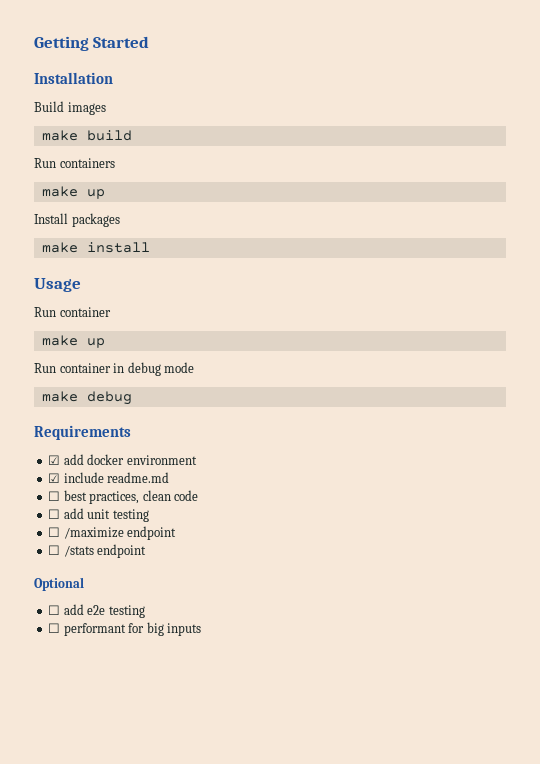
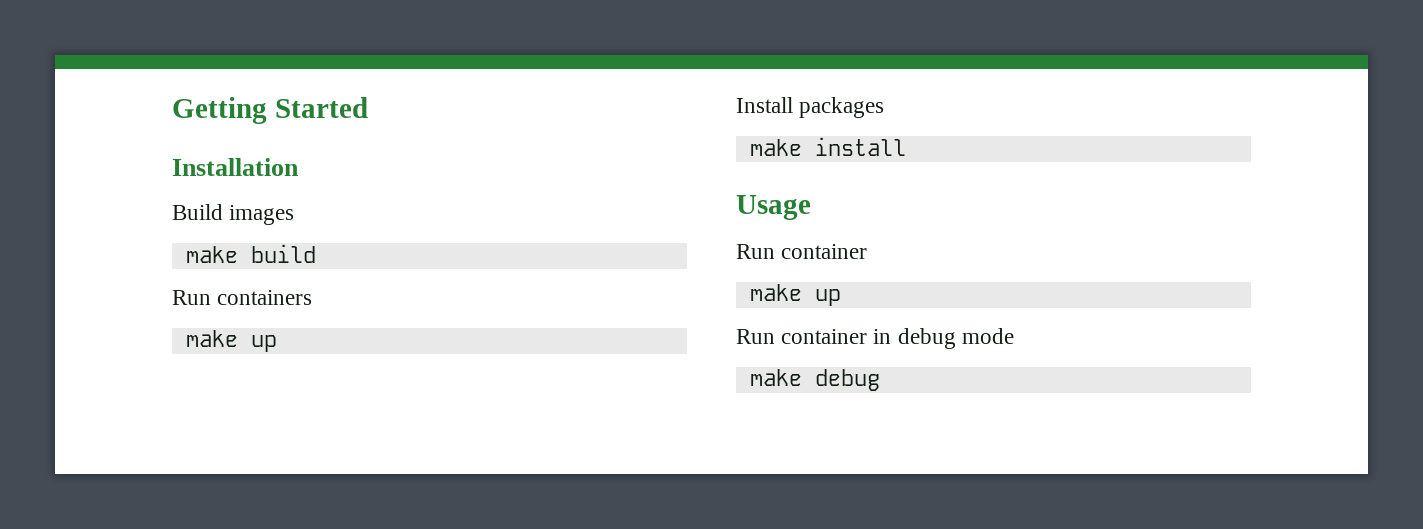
- Requirements
- ☑ add docker environment
- ☑ include readme.md
- ☐ best practices, clean code
- ☐ add unit testing
- ☐ /maximize endpoint
- ☐ /stats endpoint
- Optional
- ☐ add e2e testing
- ☐ performant for big inputs

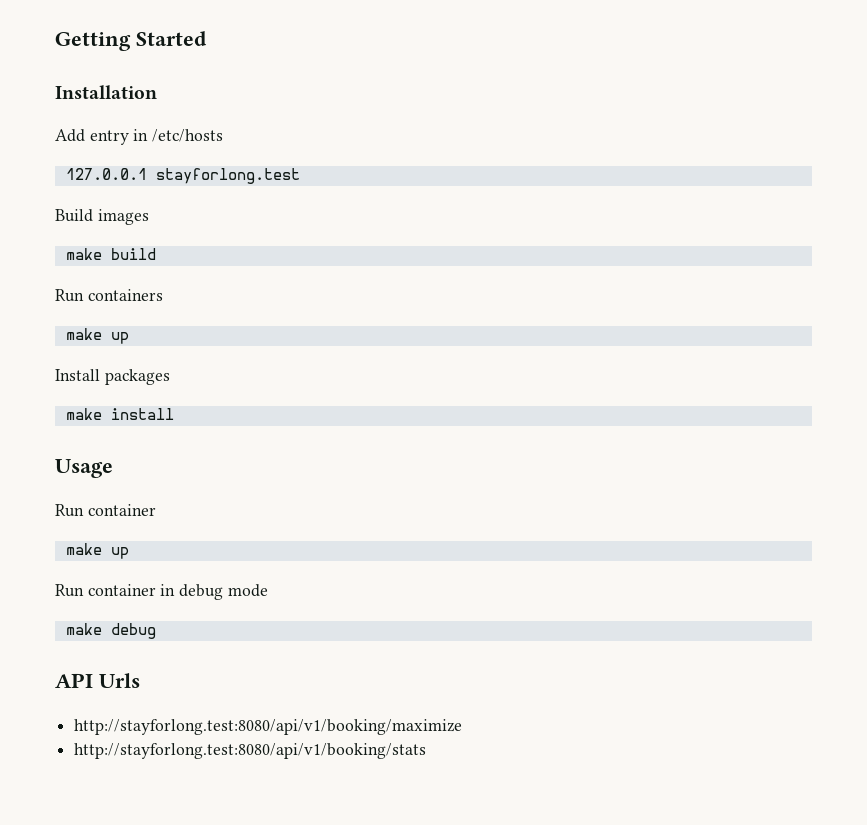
+ Add entry in /etc/hosts
+ 127.0.0.1 stayforlong.test
+ API Urls
+ http://stayforlong.test:8080/api/v1/booking/maximize
+ http://stayforlong.test:8080/api/v1/booking/stats

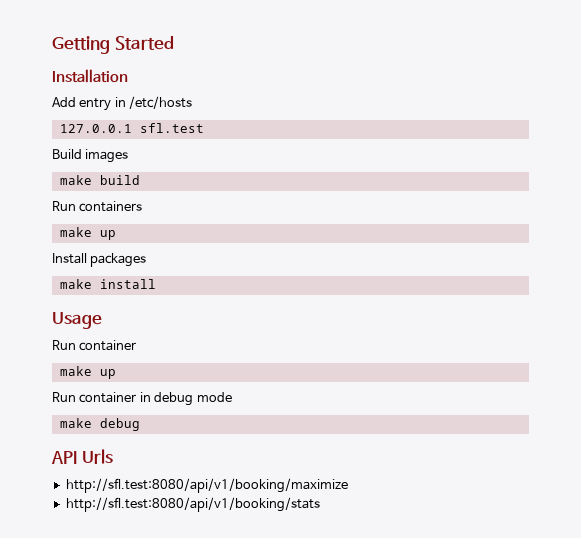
- 127.0.0.1 stayforlong.test
+ 127.0.0.1 sfl.test
- http://stayforlong.test:8080/api/v1/booking/maximize
- http://stayforlong.test:8080/api/v1/booking/stats
+ http://sfl.test:8080/api/v1/booking/maximize
+ http://sfl.test:8080/api/v1/booking/stats

